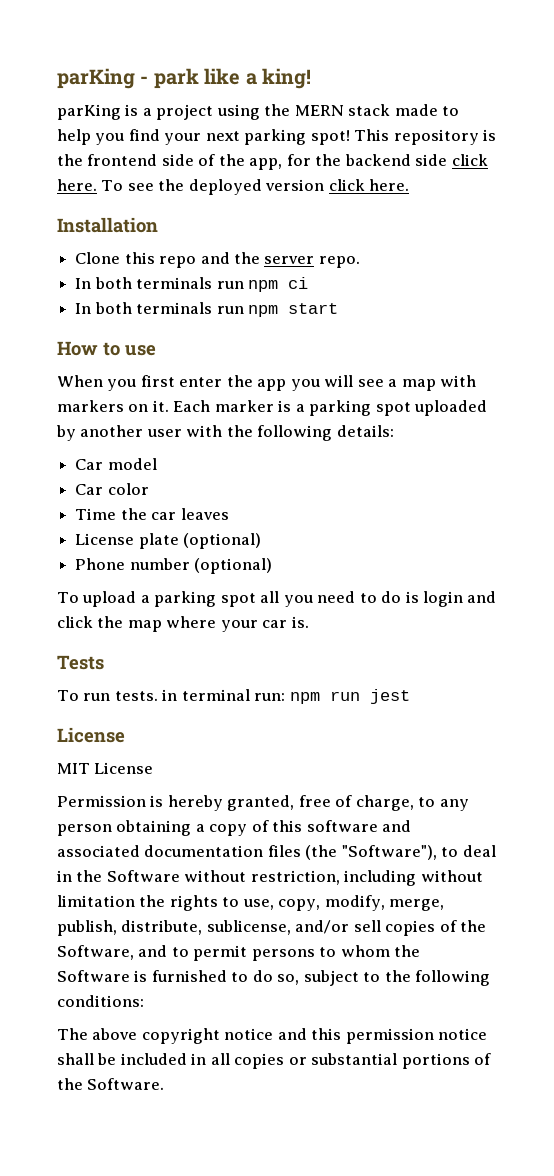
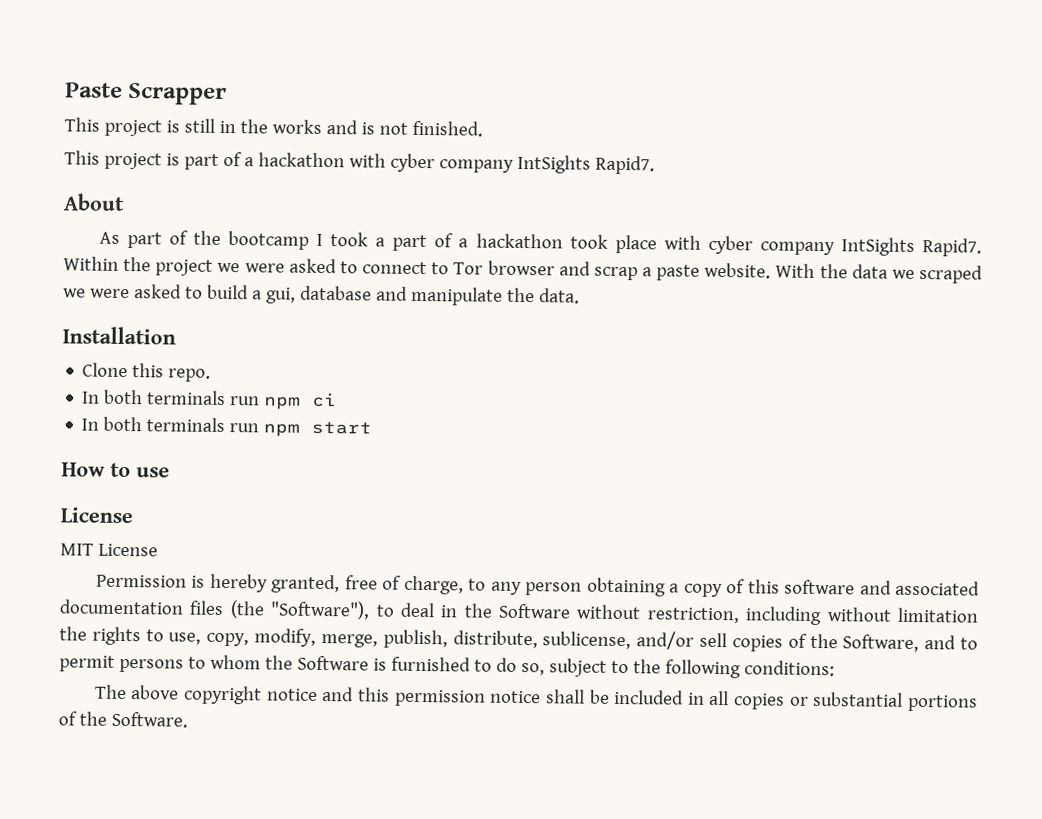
- parKing - park like a king!
- parKing is a project using the MERN stack made to help you find your next parking spot! This repository is the frontend side of the app, for the backend side click here. To see the deployed version click here.
+ Paste Scrapper
+ This project is still in the works and is not finished.
+ This project is part of a hackathon with cyber company IntSights Rapid7.
+ About
+ As part of the bootcamp I took a part of a hackathon took place with cyber company IntSights Rapid7. Within the project we were asked to connect to Tor browser and scrap a paste website. With the data we scraped we were asked to build a gui, database and manipulate the data.
- Clone this repo and the server repo.
+ Clone this repo.
- When you first enter the app you will see a map with markers on it. Each marker is a parking spot uploaded by another user with the following details:
- Car model
- Car color
- Time the car leaves
- License plate (optional)
- Phone number (optional)
- To upload a parking spot all you need to do is login and click the map where your car is.
- Tests
- To run tests. in terminal run: npm run jest

